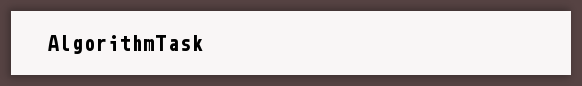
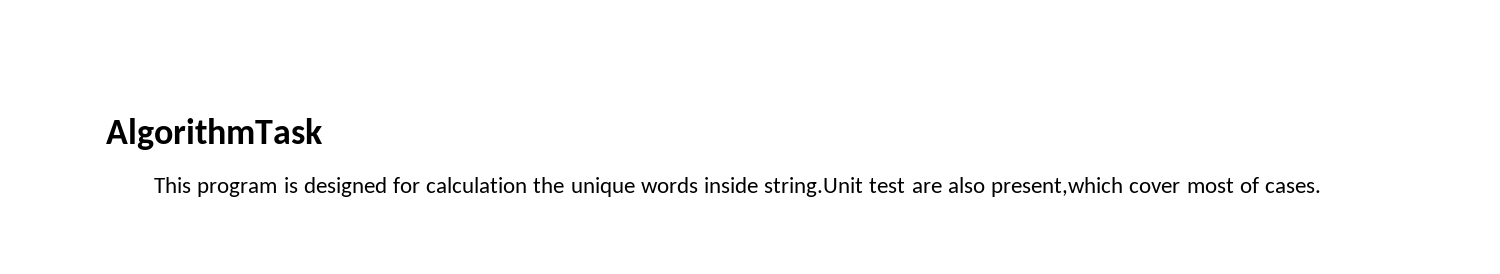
+ This program is designed for calculation the unique words inside string.Unit test are also present,which cover most of cases.

